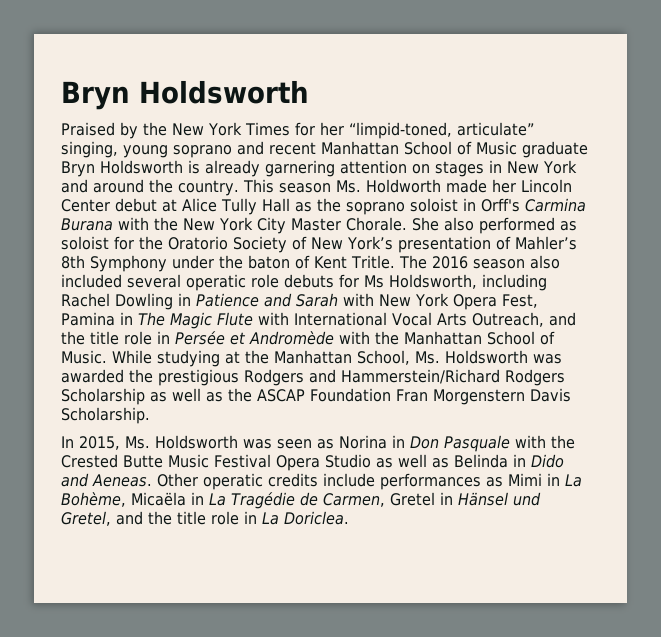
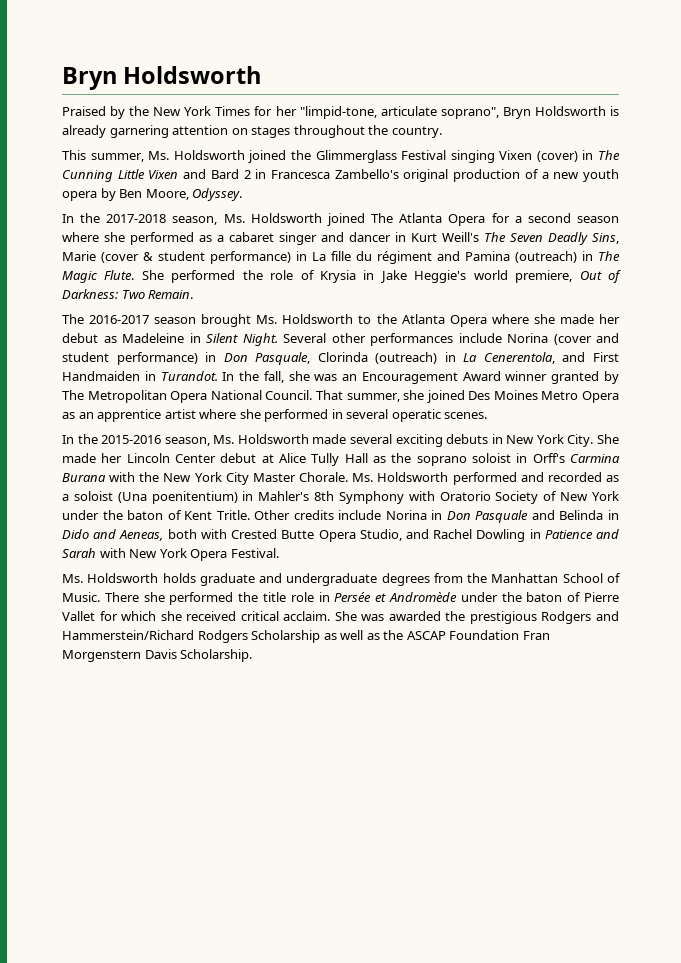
- Praised by the New York Times for her “limpid-toned, articulate” singing, young soprano and recent Manhattan School of Music graduate Bryn Holdsworth is already garnering attention on stages in New York and around the country. This season Ms. Holdworth made her Lincoln Center debut at Alice Tully Hall as the soprano soloist in Orff's Carmina Burana with the New York City Master Chorale.
+ Praised by the New York Times for her "limpid-tone, articulate soprano", Bryn Holdsworth is already garnering attention on stages throughout the country.
+ This summer, Ms. Holdsworth joined the Glimmerglass Festival singing Vixen (cover) in The Cunning Little Vixen and Bard 2 in Francesca Zambello's original production of a new youth opera by Ben Moore, Odyssey.
+ In the 2017-2018 season, Ms. Holdsworth joined The Atlanta Opera for a second season where she performed as a cabaret singer and dancer in Kurt Weill's The Seven Deadly Sins, Marie (cover & student performance) in La fille du régiment and Pamina (outreach) in The Magic Flute. She performed the role of Krysia in Jake Heggie's world premiere, Out of Darkness: Two Remain.
+ The 2016-2017 season brought Ms. Holdsworth to the Atlanta Opera where she made her debut as Madeleine in Silent Night. Several other performances include Norina (cover and student performance) in Don Pasquale, Clorinda (outreach) in La Cenerentola, and First Handmaiden in Turandot. In the fall, she was an Encouragement Award winner granted by The Metropolitan Opera National Council. That summer, she joined Des Moines Metro Opera as an apprentice artist where she performed in several operatic scenes.
+ In the 2015-2016 season, Ms. Holdsworth made several exciting debuts in New York City. She made her Lincoln Center debut at Alice Tully Hall as the soprano soloist in Orff's Carmina Burana with the New York City Master Chorale.
- She also performed as soloist for the Oratorio Society of New York’s presentation of Mahler’s 8th Symphony under the baton of Kent Tritle.
+ Ms. Holdsworth performed and recorded as a soloist (Una poenitentium) in Mahler's 8th Symphony with Oratorio Society of New York under the baton of Kent Tritle.
- The 2016 season also included several operatic role debuts for Ms Holdsworth, including Rachel Dowling in Patience and Sarah with New York Opera Fest, Pamina in The Magic Flute with International Vocal Arts Outreach, and the title role in Persée et Andromède with the Manhattan School of Music. While studying at the Manhattan School, Ms. Holdsworth was awarded the prestigious Rodgers and Hammerstein/Richard Rodgers Scholarship as well as the ASCAP Foundation Fran Morgenstern Davis Scholarship.
+ Other credits include Norina in Don Pasquale and Belinda in Dido and Aeneas, both with Crested Butte Opera Studio, and Rachel Dowling in Patience and Sarah with New York Opera Festival.
+ Ms. Holdsworth holds graduate and undergraduate degrees from the Manhattan School of Music. There she performed the title role in Persée et Andromède under the baton of Pierre Vallet for which she received critical acclaim. She was awarded the prestigious Rodgers and Hammerstein/Richard Rodgers Scholarship as well as the ASCAP Foundation Fran Morgenstern Davis Scholarship.
- In 2015, Ms. Holdsworth was seen as Norina in Don Pasquale with the Crested Butte Music Festival Opera Studio as well as Belinda in Dido and Aeneas. Other operatic credits include performances as Mimi in La Bohème, Micaëla in La Tragédie de Carmen, Gretel in Hänsel und Gretel, and the title role in La Doriclea.

